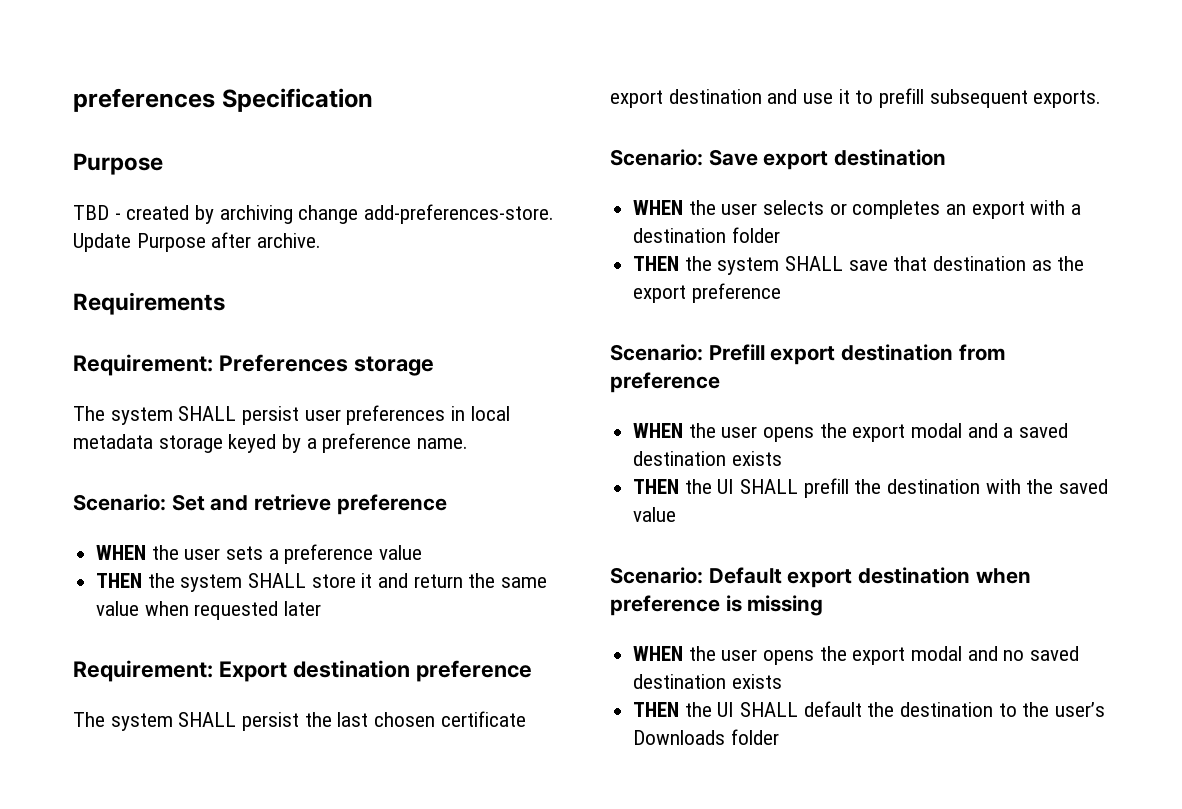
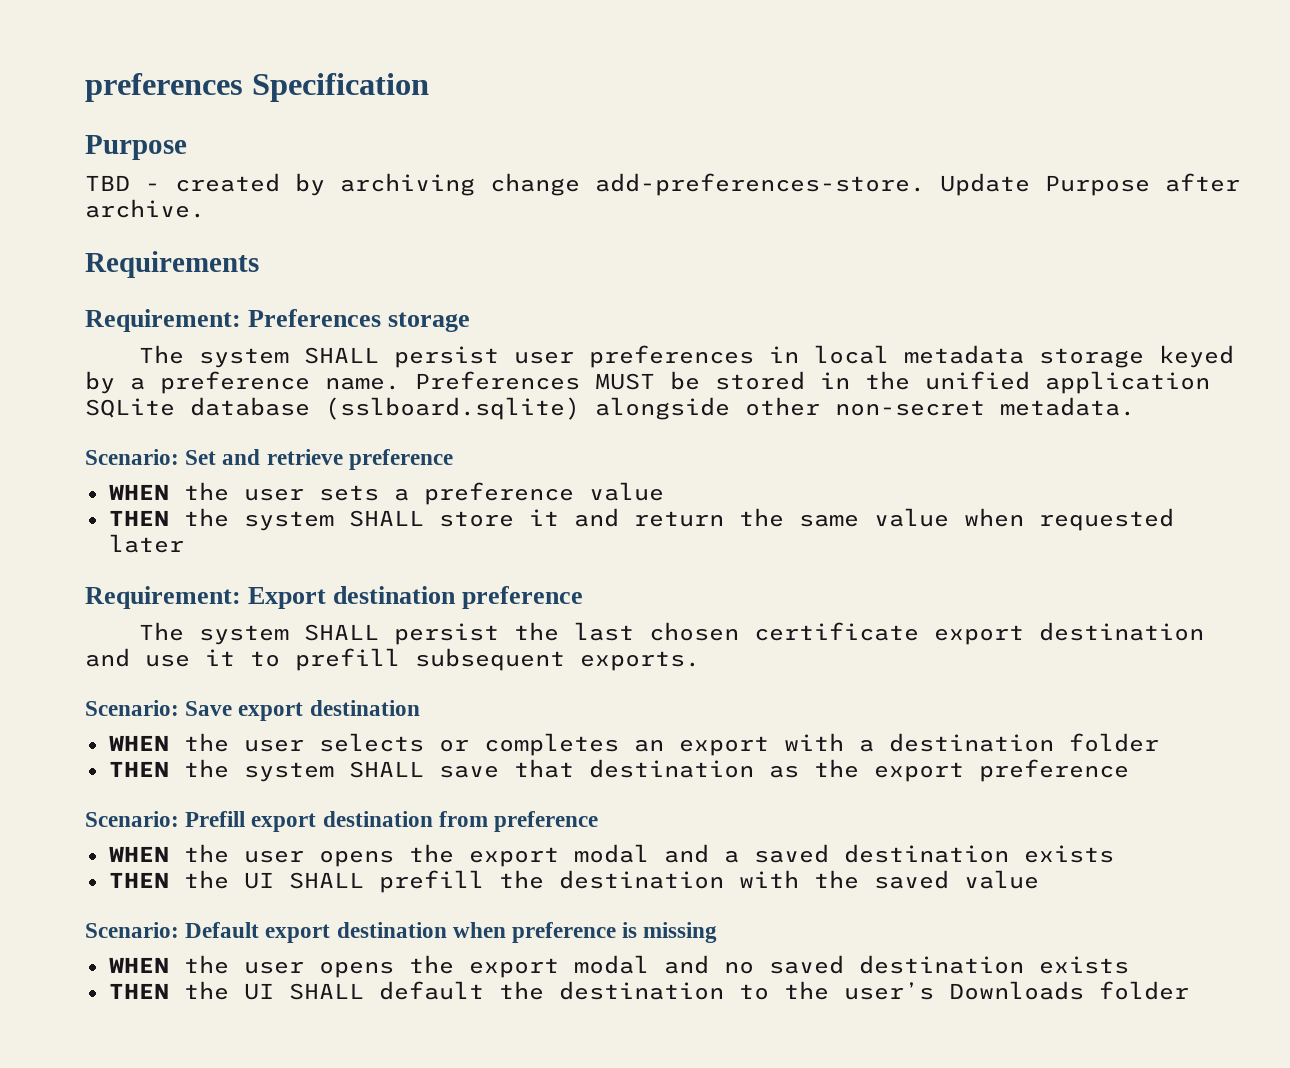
+ Preferences MUST be stored in the unified application SQLite database (sslboard.sqlite) alongside other non-secret metadata.

